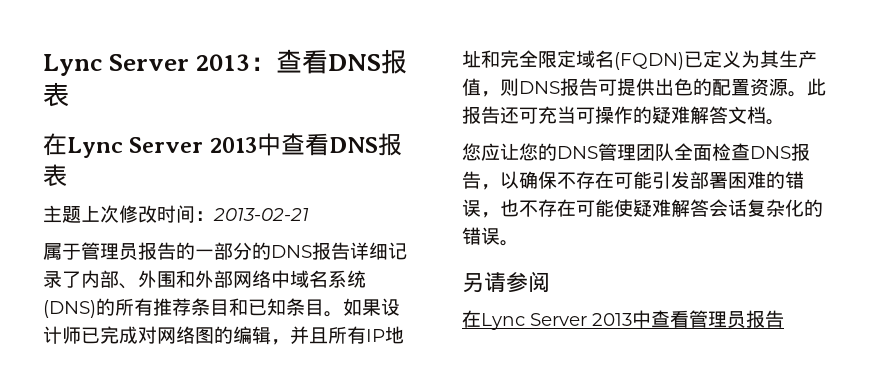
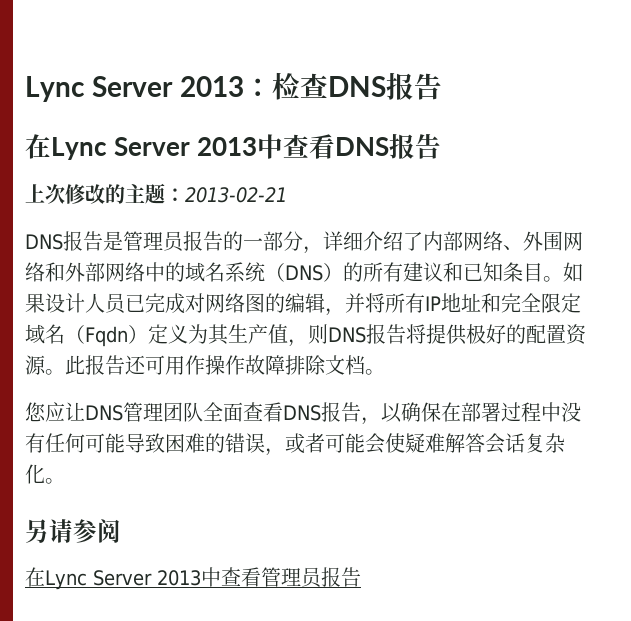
- Lync Server 2013：查看DNS报表
+ Lync Server 2013：检查DNS报告
- 在Lync Server 2013中查看DNS报表
- 主题上次修改时间：2013-02-21
+ 在Lync Server 2013中查看DNS报告
+ 上次修改的主题：2013-02-21
- 属于管理员报告的一部分的DNS报告详细记录了内部、外围和外部网络中域名系统(DNS)的所有推荐条目和已知条目。
+ DNS报告是管理员报告的一部分，详细介绍了内部网络、外围网络和外部网络中的域名系统（DNS）的所有建议和已知条目。
- 如果设计师已完成对网络图的编辑，并且所有IP地址和完全限定域名(FQDN)已定义为其生产值，则DNS报告可提供出色的配置资源。
+ 如果设计人员已完成对网络图的编辑，并将所有IP地址和完全限定域名（Fqdn）定义为其生产值，则DNS报告将提供极好的配置资源。
- 此报告还可充当可操作的疑难解答文档。
+ 此报告还可用作操作故障排除文档。
- 您应让您的DNS管理团队全面检查DNS报告，以确保不存在可能引发部署困难的错误，也不存在可能使疑难解答会话复杂化的错误。
+ 您应让DNS管理团队全面查看DNS报告，以确保在部署过程中没有任何可能导致困难的错误，或者可能会使疑难解答会话复杂化。

